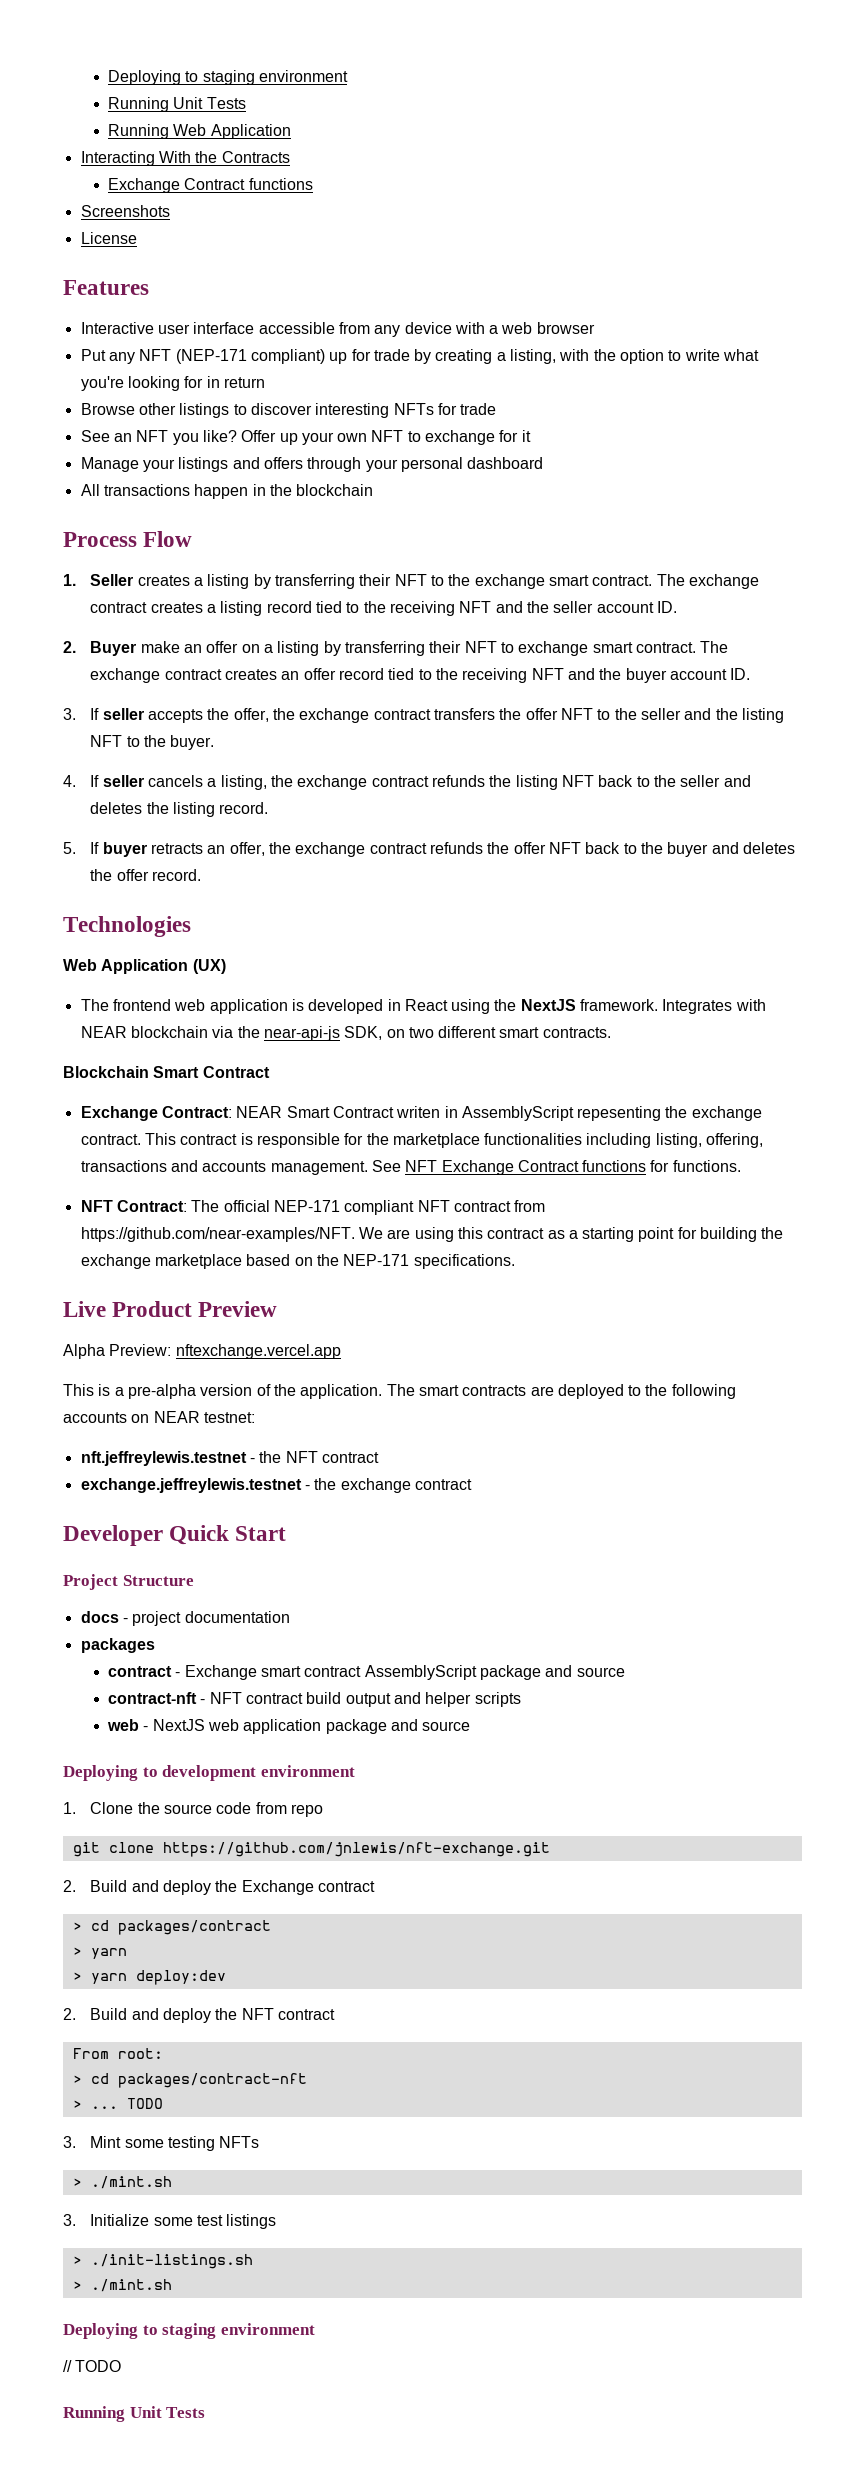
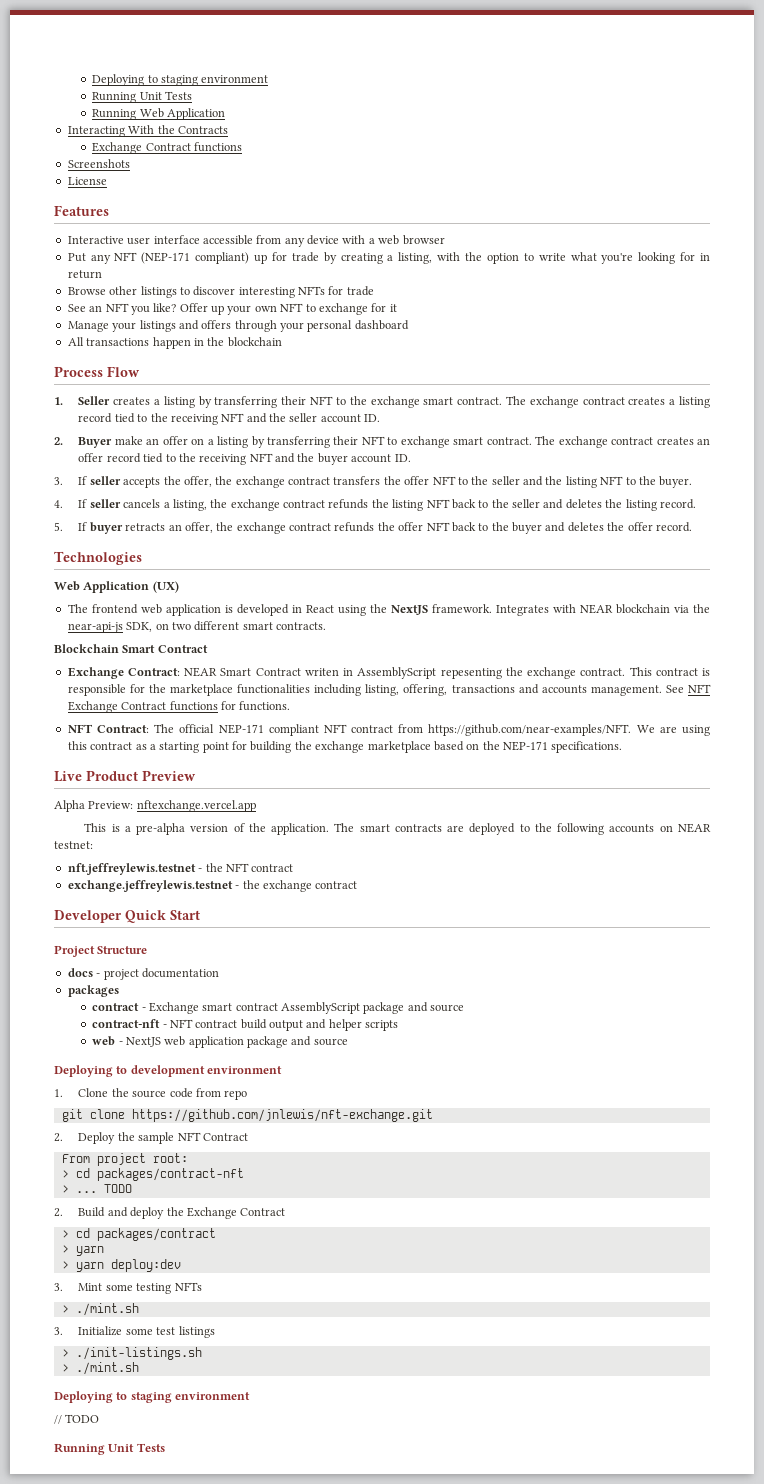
+ 2. Deploy the sample NFT Contract
+ From project root:
+ > cd packages/contract-nft
+ > ... TODO
- 2. Build and deploy the Exchange contract
+ 2. Build and deploy the Exchange Contract
- 2. Build and deploy the NFT contract
- From root:
- > cd packages/contract-nft
- > ... TODO

